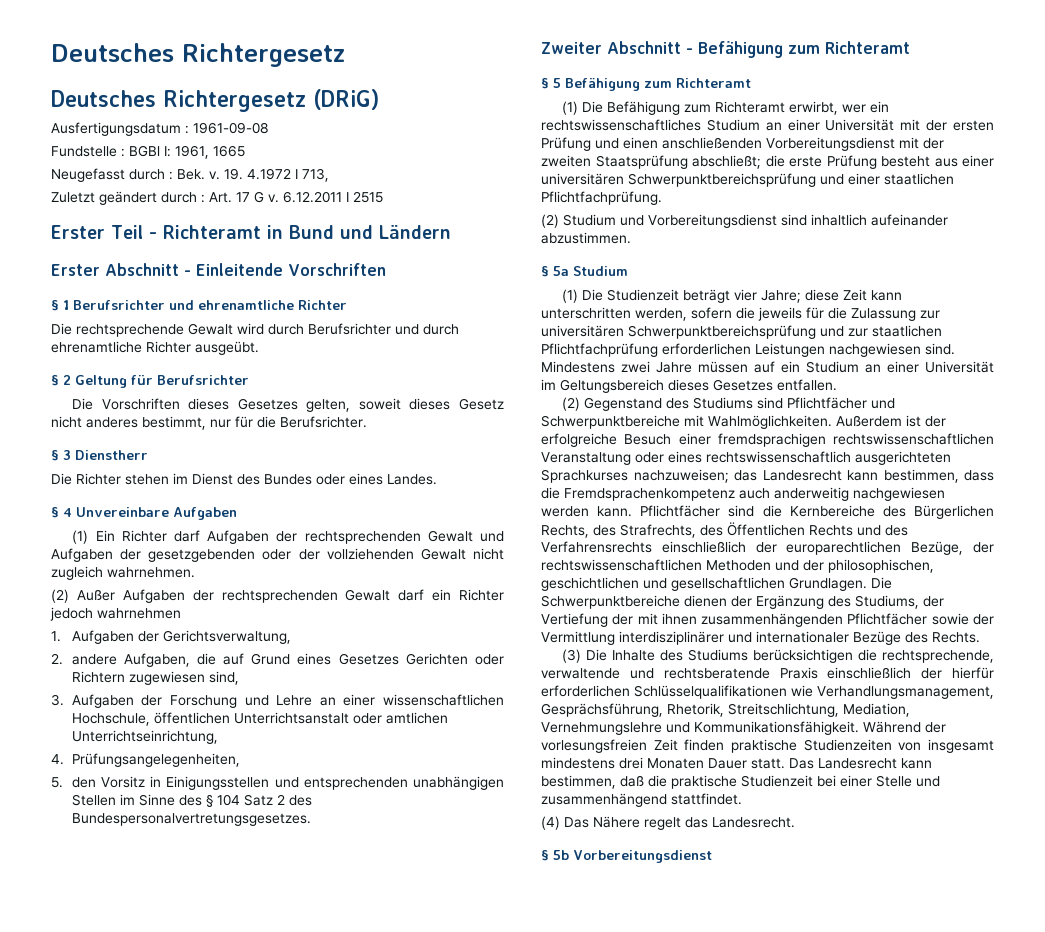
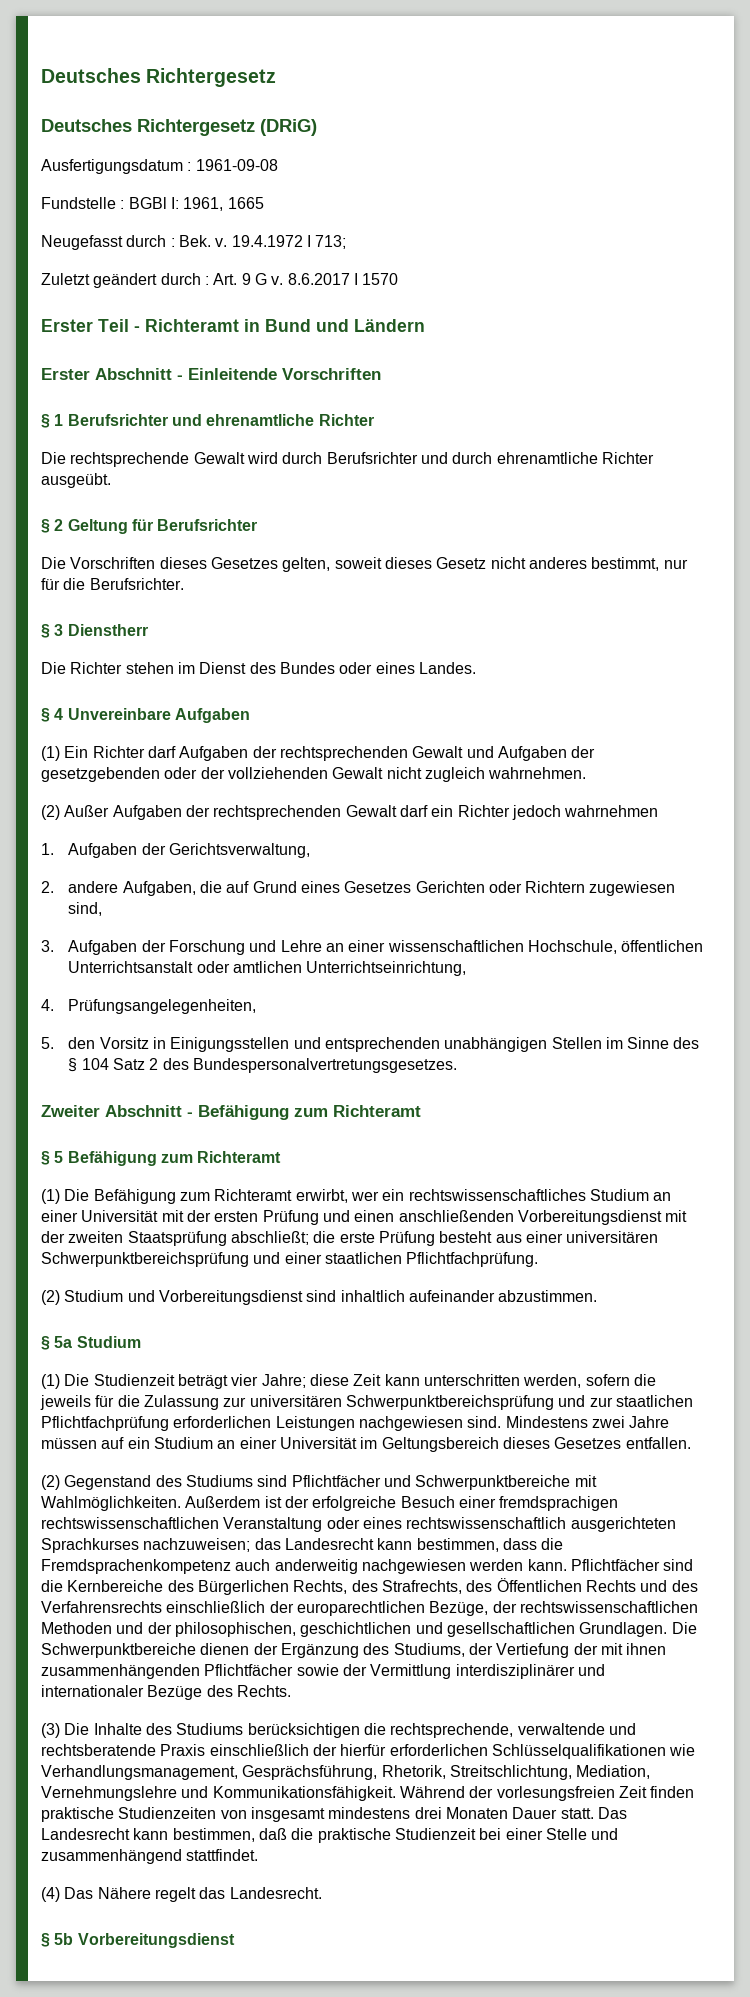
- 19. 4.1972 I 713,
+ 19.4.1972 I 713;
- Zuletzt geändert durch : Art. 17 G v.
+ Zuletzt geändert durch : Art. 9 G v.
- 6.12.2011 I 2515
+ 8.6.2017 I 1570

